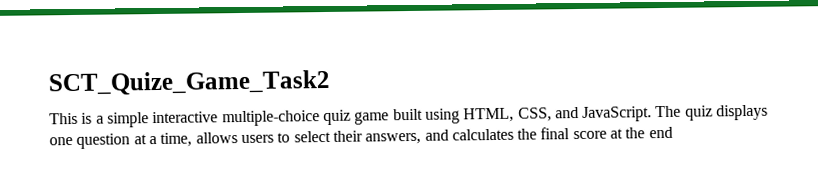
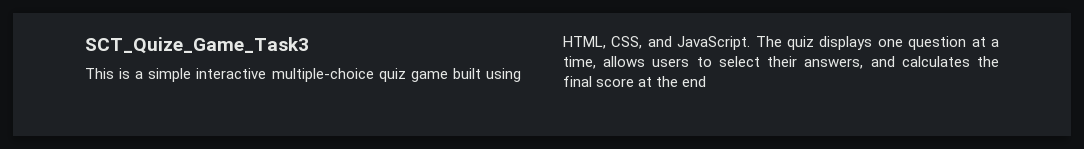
- SCT_Quize_Game_Task2
+ SCT_Quize_Game_Task3

